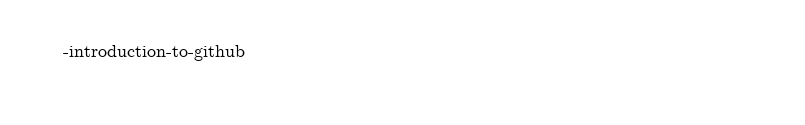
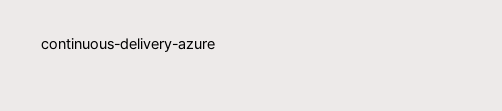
- -introduction-to-github
+ continuous-delivery-azure

